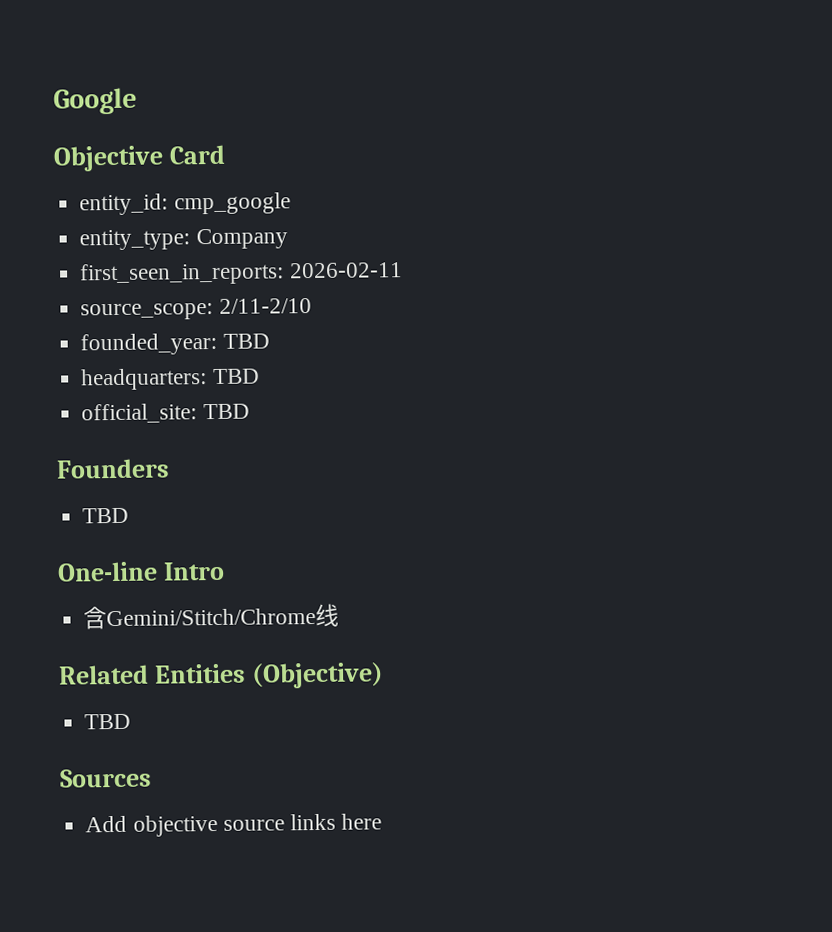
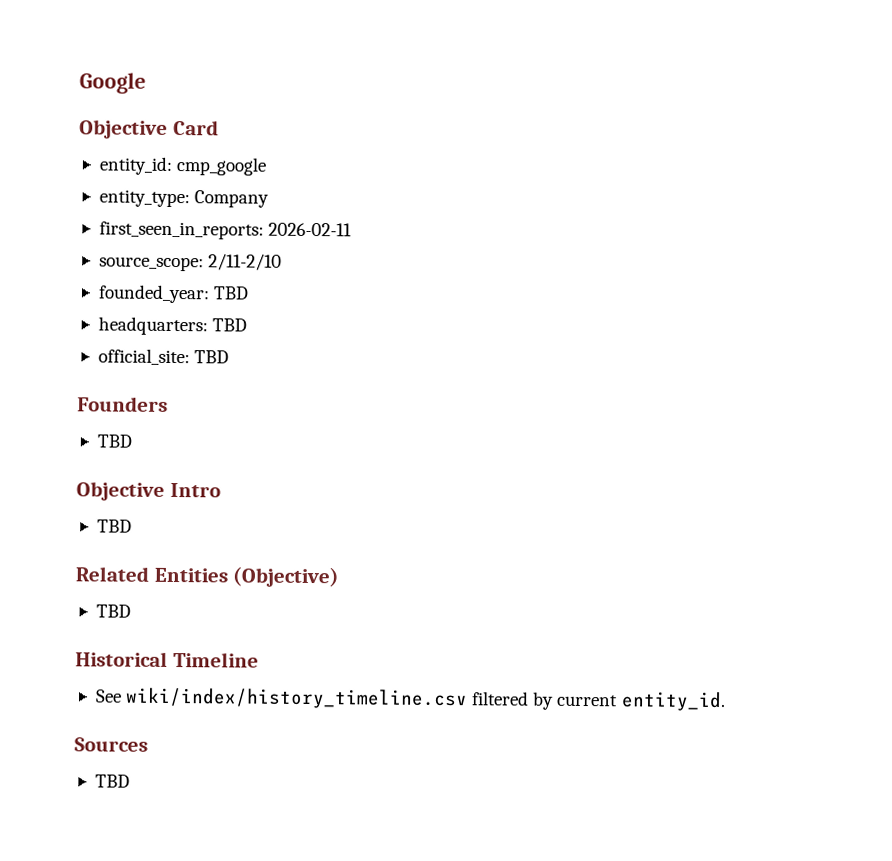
- One-line Intro
- 含Gemini/Stitch/Chrome线
+ Objective Intro
+ TBD
+ Historical Timeline
+ See wiki/index/history_timeline.csv filtered by current entity_id.
  Sources
- Add objective source links here
+ TBD

